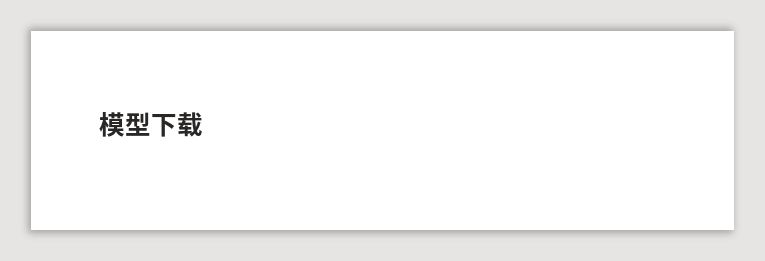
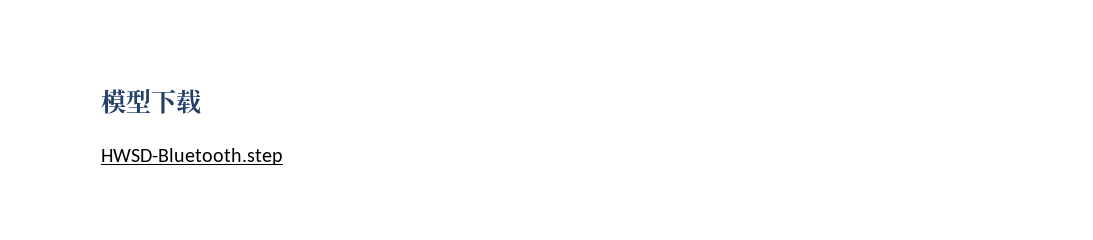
+ HWSD-Bluetooth.step

